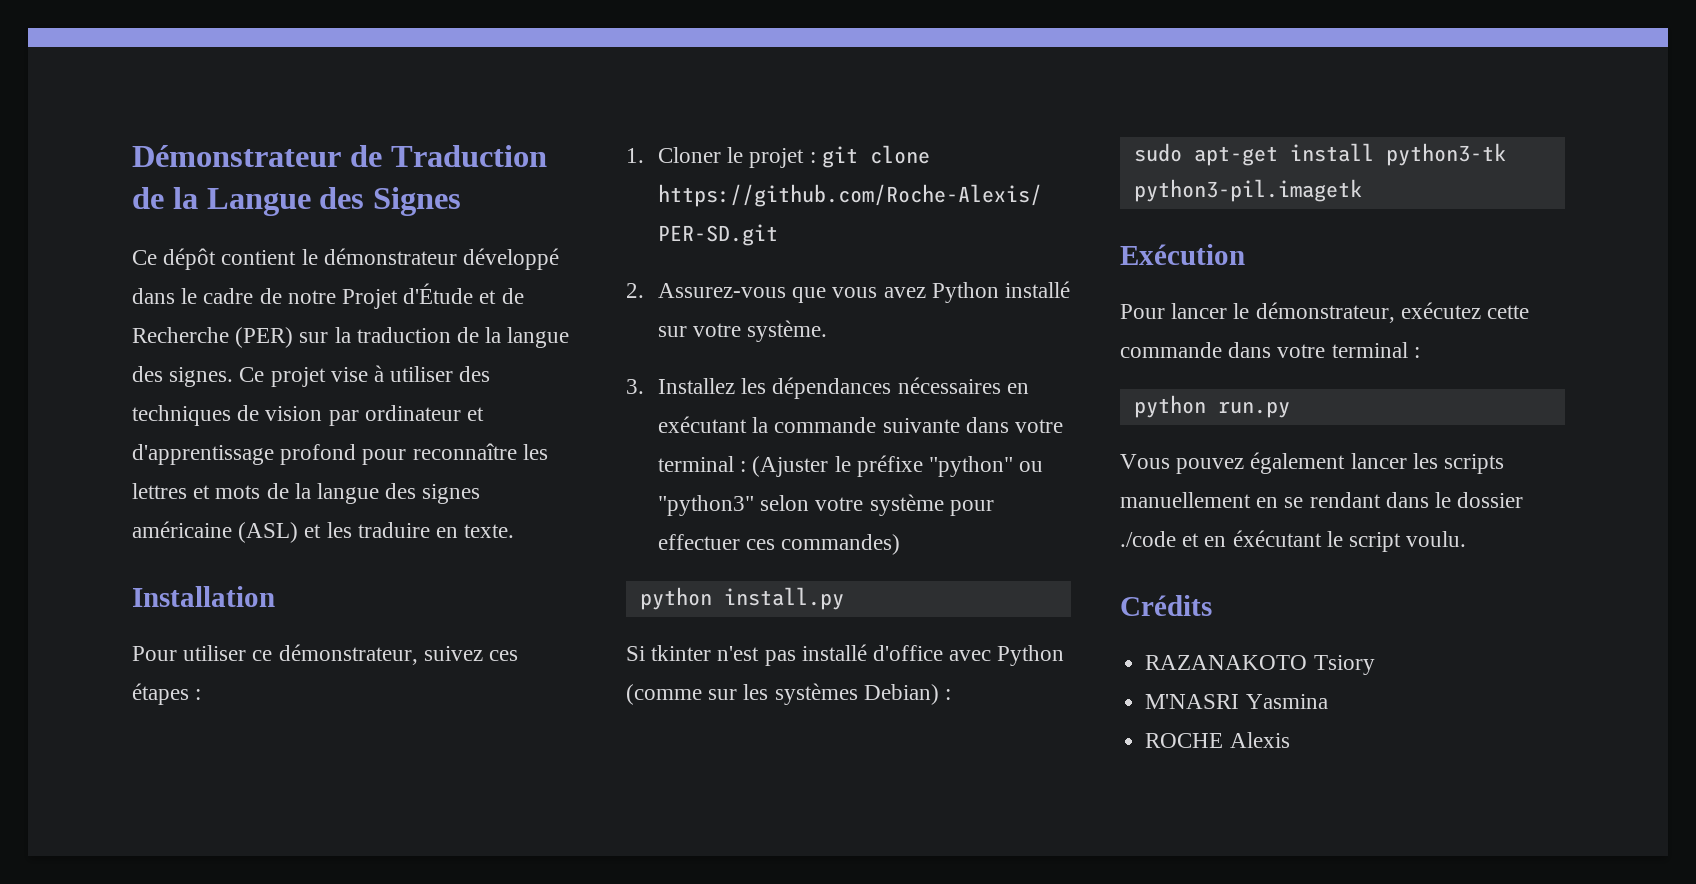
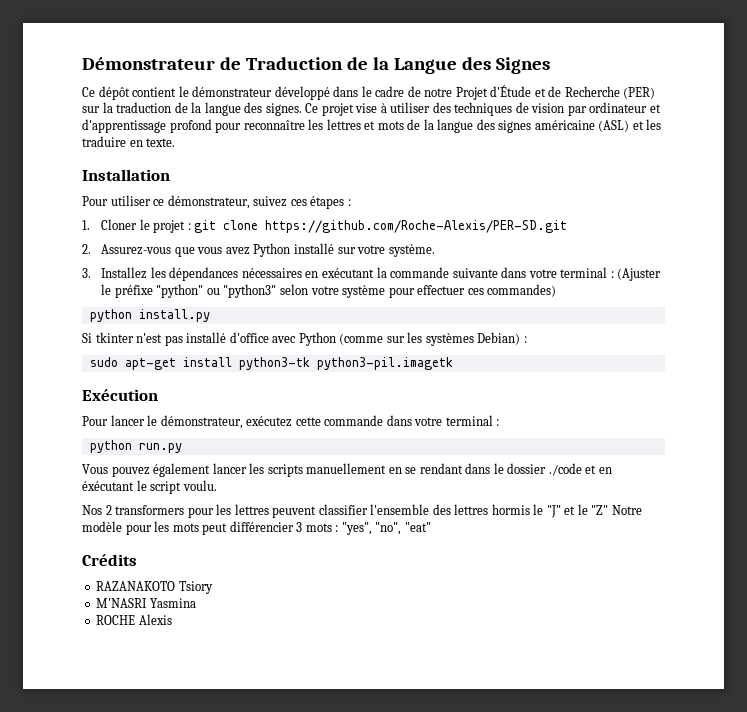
+ Nos 2 transformers pour les lettres peuvent classifier l'ensemble des lettres hormis le "J" et le "Z" Notre modèle pour les mots peut différencier 3 mots : "yes", "no", "eat"

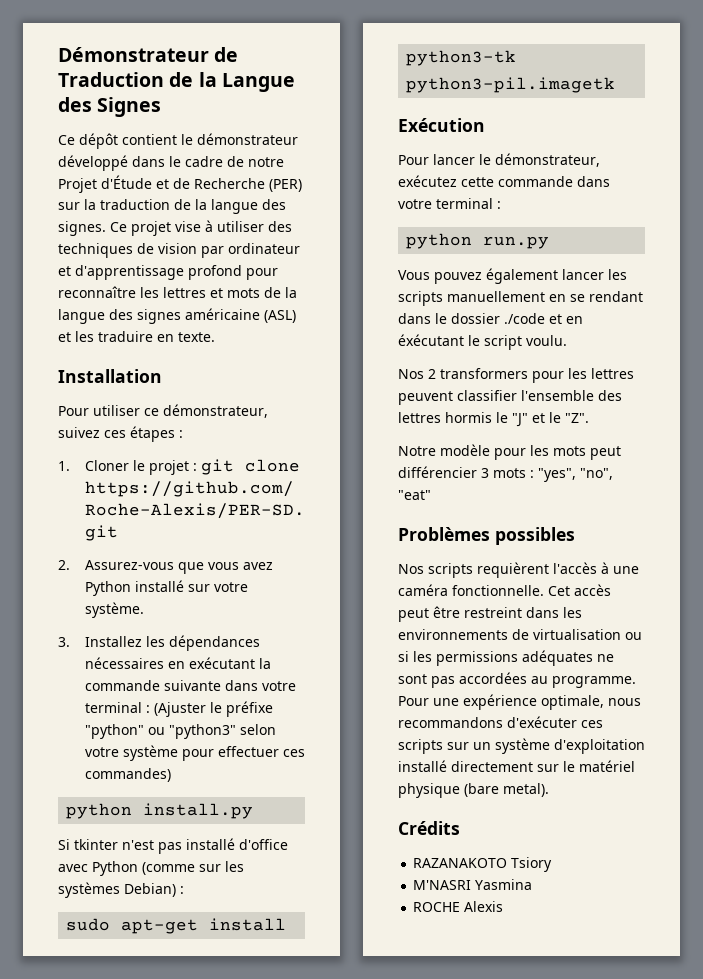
- Nos 2 transformers pour les lettres peuvent classifier l'ensemble des lettres hormis le "J" et le "Z" Notre modèle pour les mots peut différencier 3 mots : "yes", "no", "eat"
+ Nos 2 transformers pour les lettres peuvent classifier l'ensemble des lettres hormis le "J" et le "Z".
+ Notre modèle pour les mots peut différencier 3 mots : "yes", "no", "eat"
+ Problèmes possibles
+ Nos scripts requièrent l'accès à une caméra fonctionnelle. Cet accès peut être restreint dans les environnements de virtualisation ou si les permissions adéquates ne sont pas accordées au programme. Pour une expérience optimale, nous recommandons d'exécuter ces scripts sur un système d'exploitation installé directement sur le matériel physique (bare metal).

